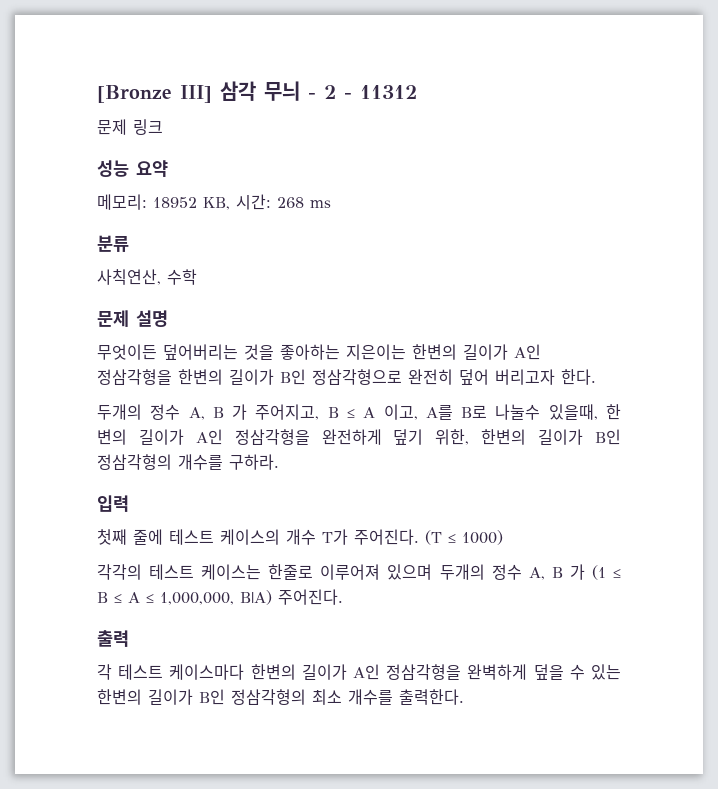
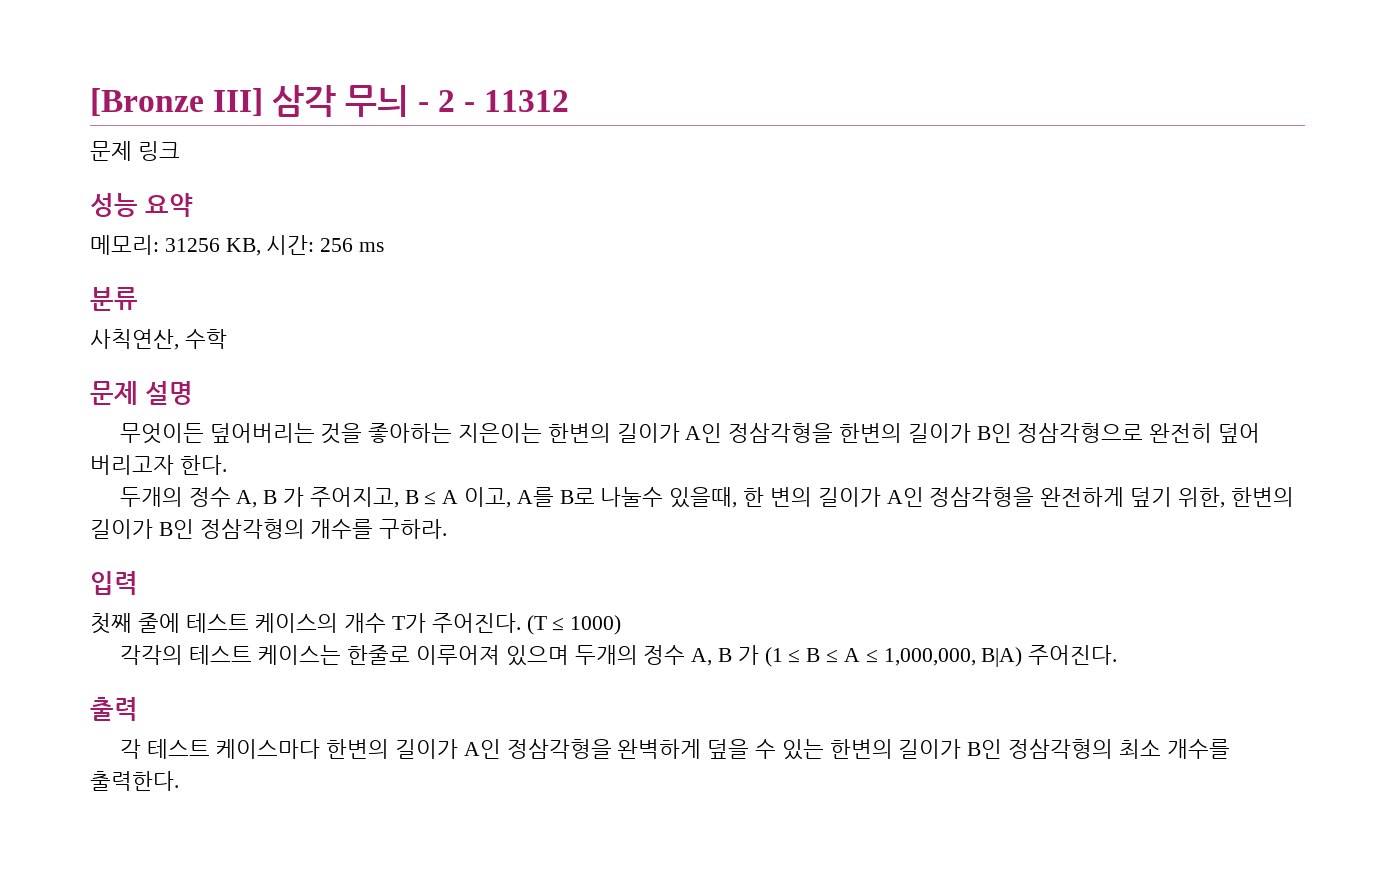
- 메모리: 18952 KB, 시간: 268 ms
+ 메모리: 31256 KB, 시간: 256 ms

